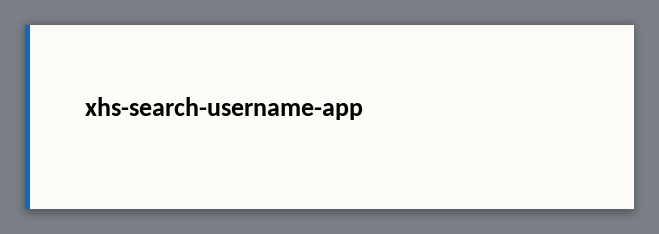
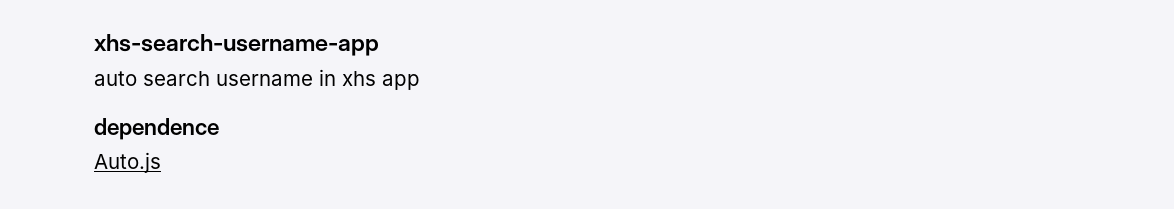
+ auto search username in xhs app
+ dependence
+ Auto.js

